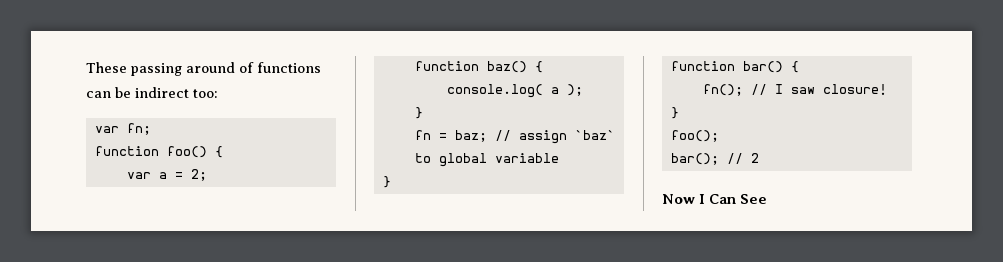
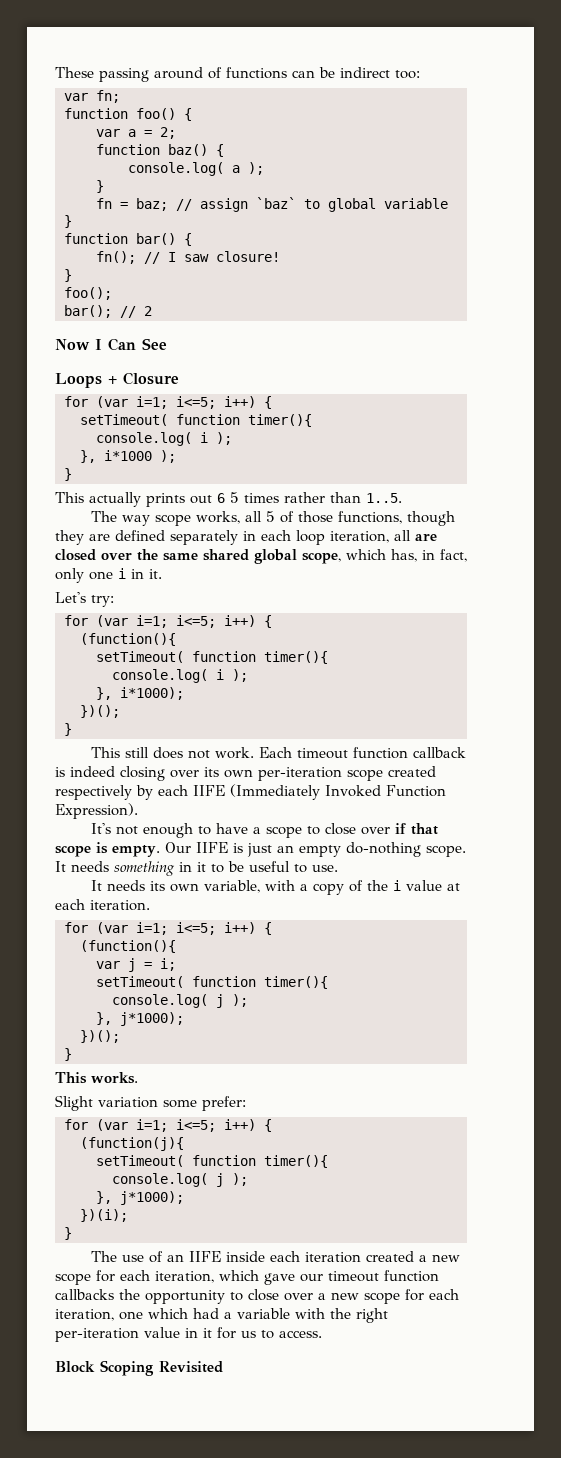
+ Loops + Closure
+ for (var i=1; i<=5; i++) {
+ setTimeout( function timer(){
+ console.log( i );
+ }, i*1000 );
+ }
+ This actually prints out 6 5 times rather than 1..5.
+ The way scope works, all 5 of those functions, though they are defined separately in each loop iteration, all are closed over the same shared global scope, which has, in fact, only one i in it.
+ Let's try:
+ for (var i=1; i<=5; i++) {
+ (function(){
+ setTimeout( function timer(){
+ console.log( i );
+ }, i*1000);
+ })();
+ }
+ This still does not work. Each timeout function callback is indeed closing over its own per-iteration scope created respectively by each IIFE (Immediately Invoked Function Expression).
+ It's not enough to have a scope to close over if that scope is empty. Our IIFE is just an empty do-nothing scope. It needs something in it to be useful to use.
+ It needs its own variable, with a copy of the i value at each iteration.
+ for (var i=1; i<=5; i++) {
+ (function(){
+ var j = i;
+ setTimeout( function timer(){
+ console.log( j );
+ }, j*1000);
+ })();
+ }
+ This works.
+ Slight variation some prefer:
+ for (var i=1; i<=5; i++) {
+ (function(j){
+ setTimeout( function timer(){
+ console.log( j );
+ }, j*1000);
+ })(i);
+ }
+ The use of an IIFE inside each iteration created a new scope for each iteration, which gave our timeout function callbacks the opportunity to close over a new scope for each iteration, one which had a variable with the right per-iteration value in it for us to access.
+ Block Scoping Revisited

